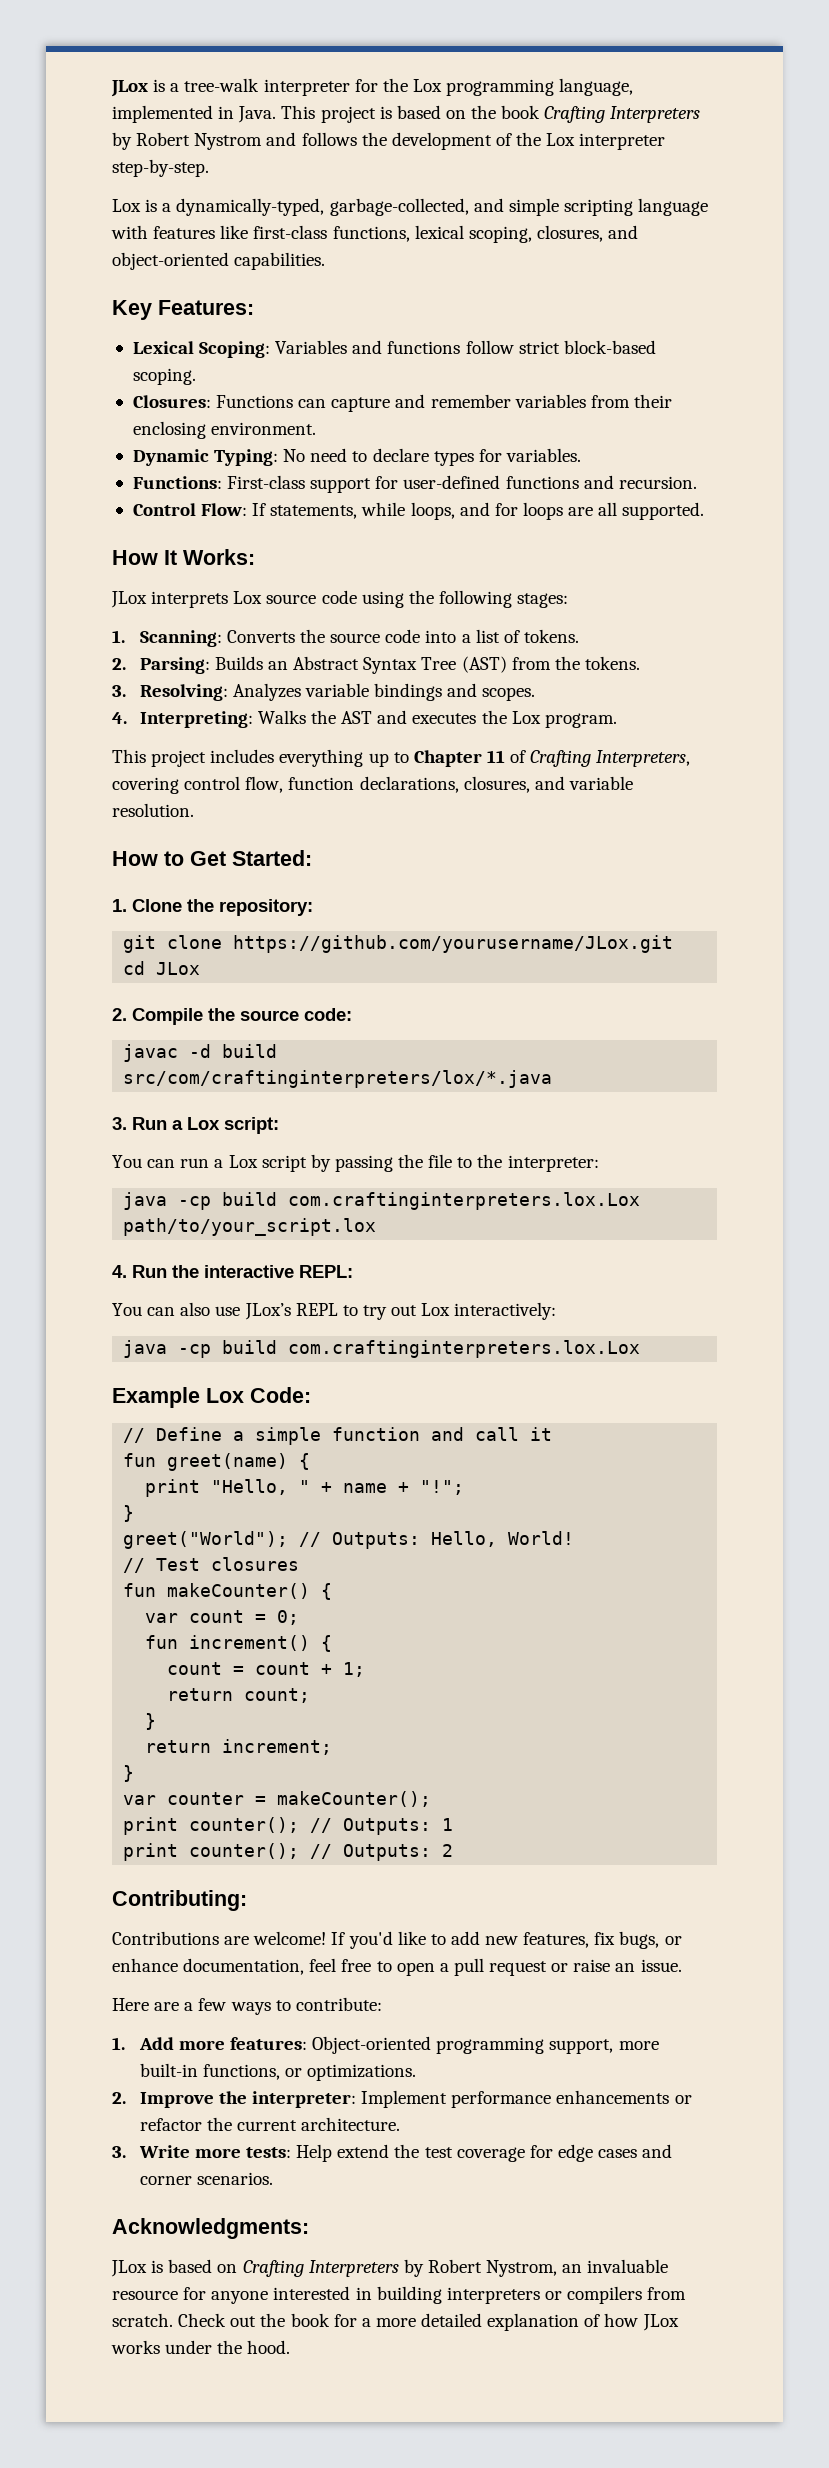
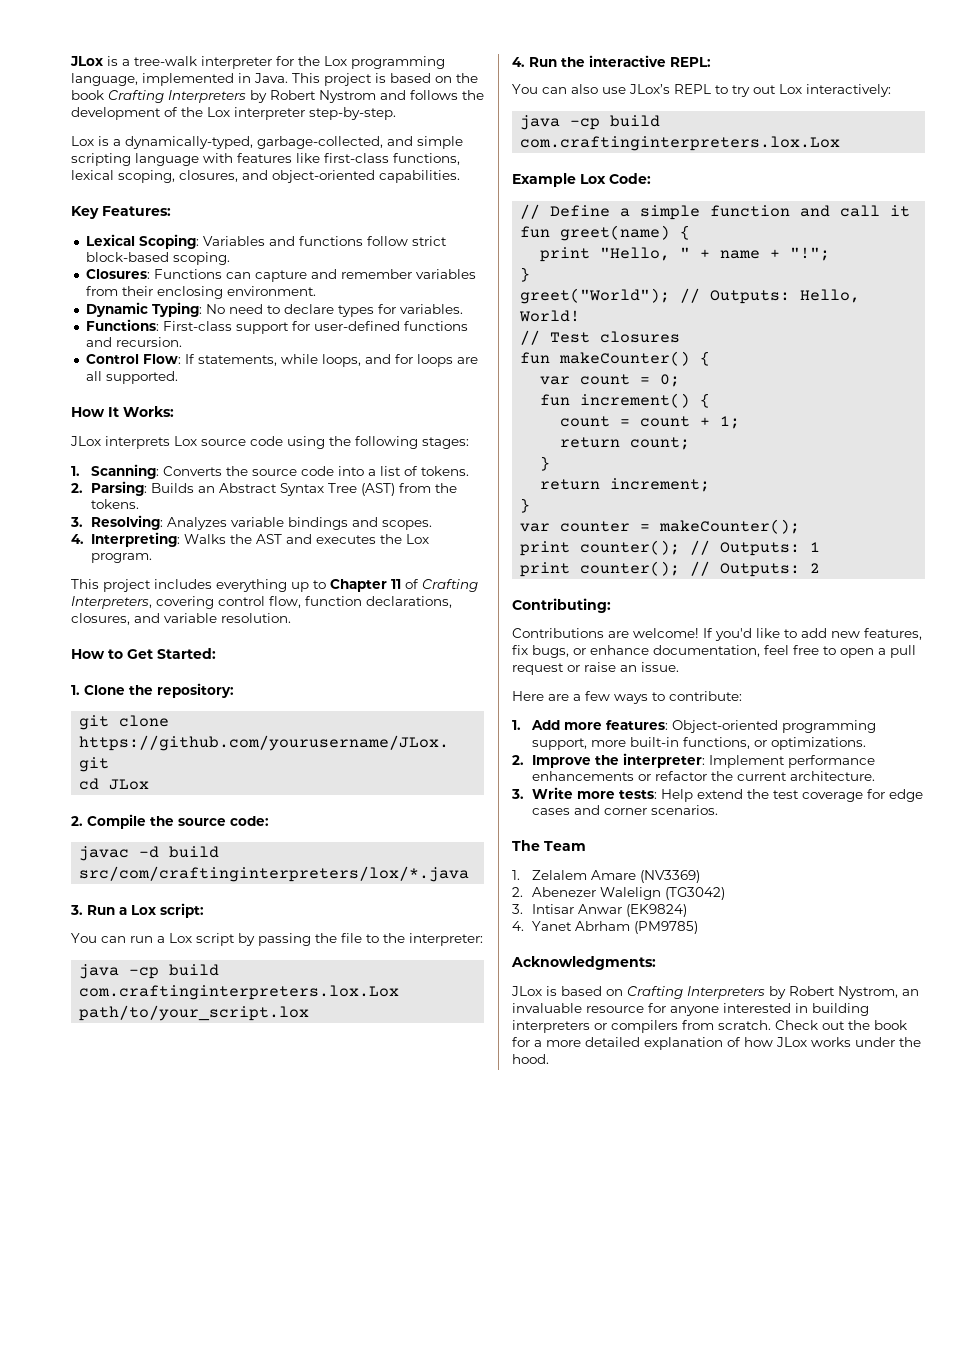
+ The Team
+ 1. Zelalem Amare (NV3369)
+ 2. Abenezer Walelign (TG3042)
+ 3. Intisar Anwar (EK9824)
+ 4. Yanet Abrham (PM9785)

